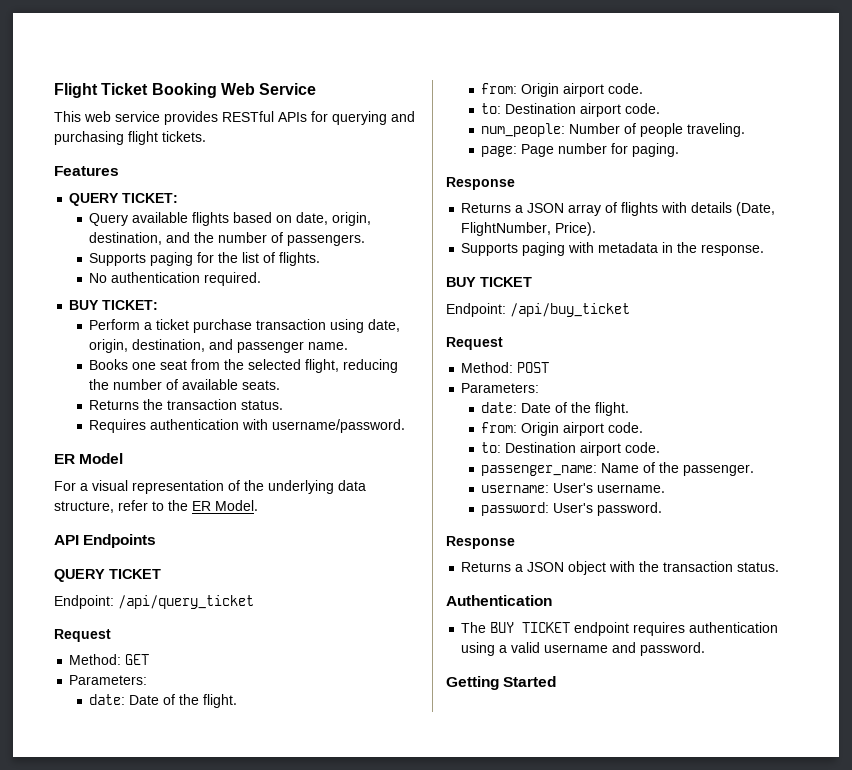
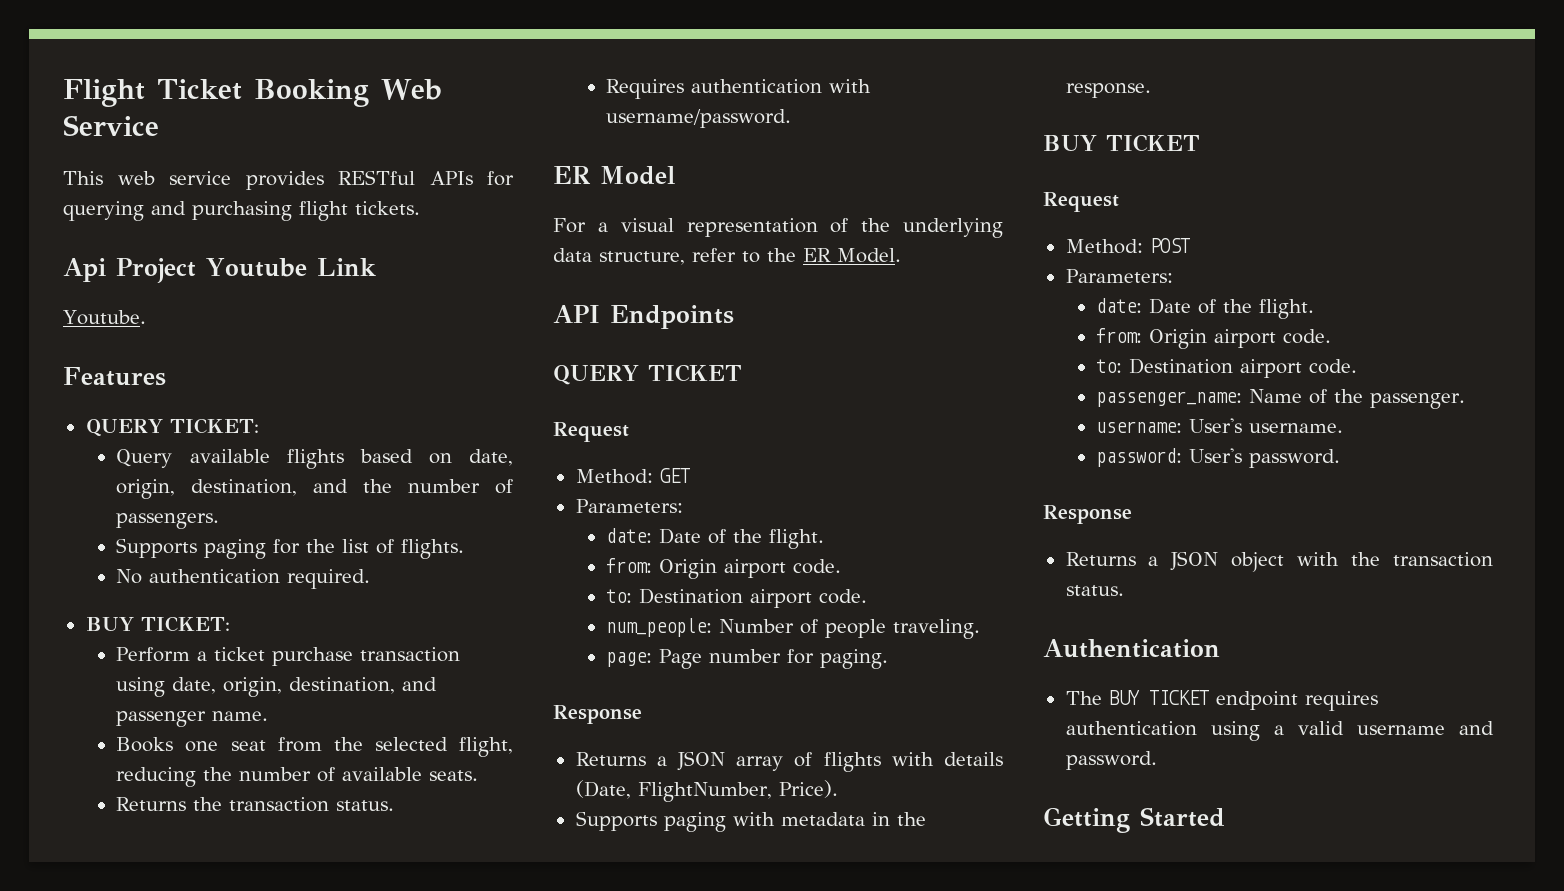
+ Api Project Youtube Link
+ Youtube.
- Endpoint: /api/query_ticket
- Endpoint: /api/buy_ticket

